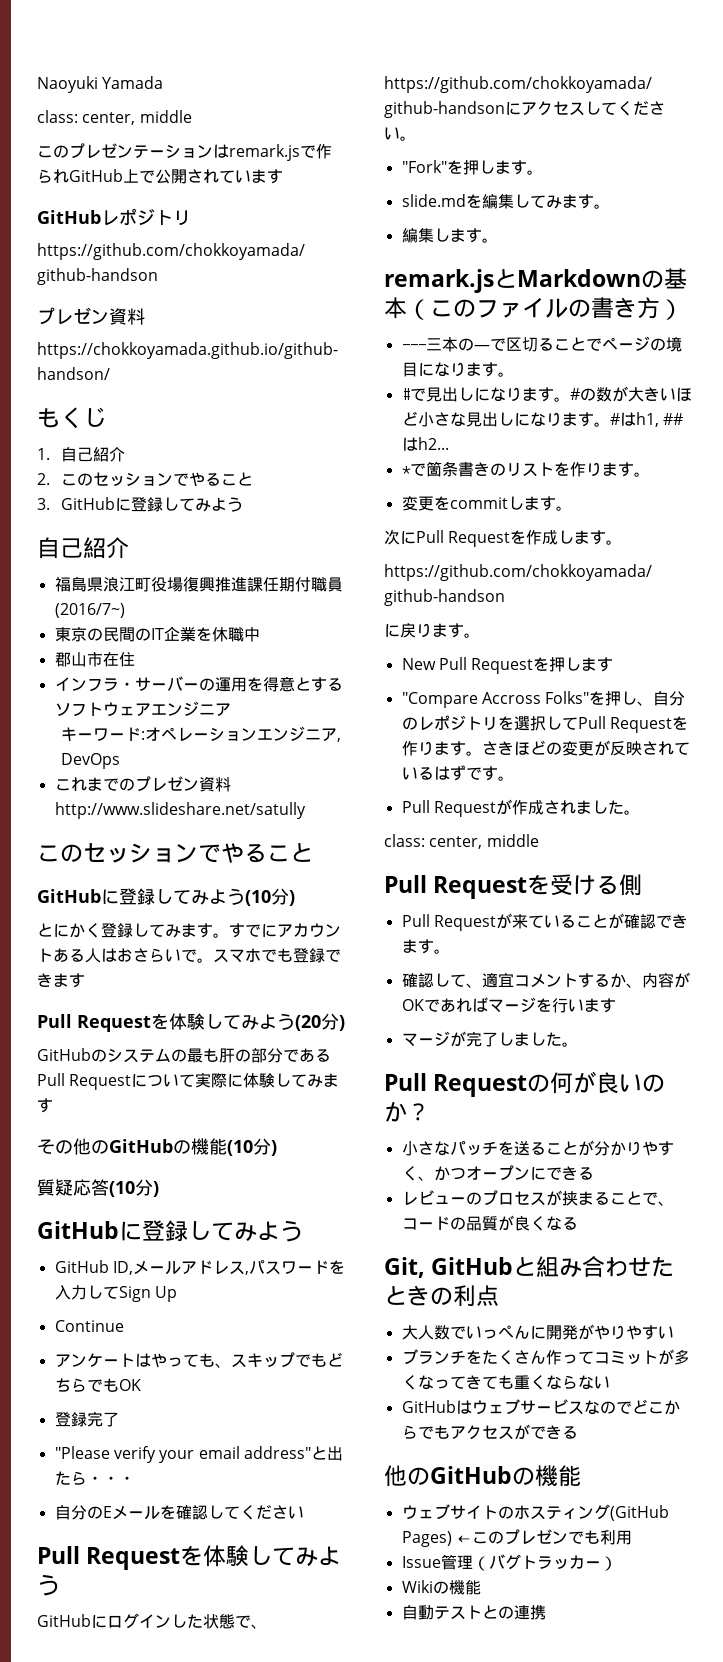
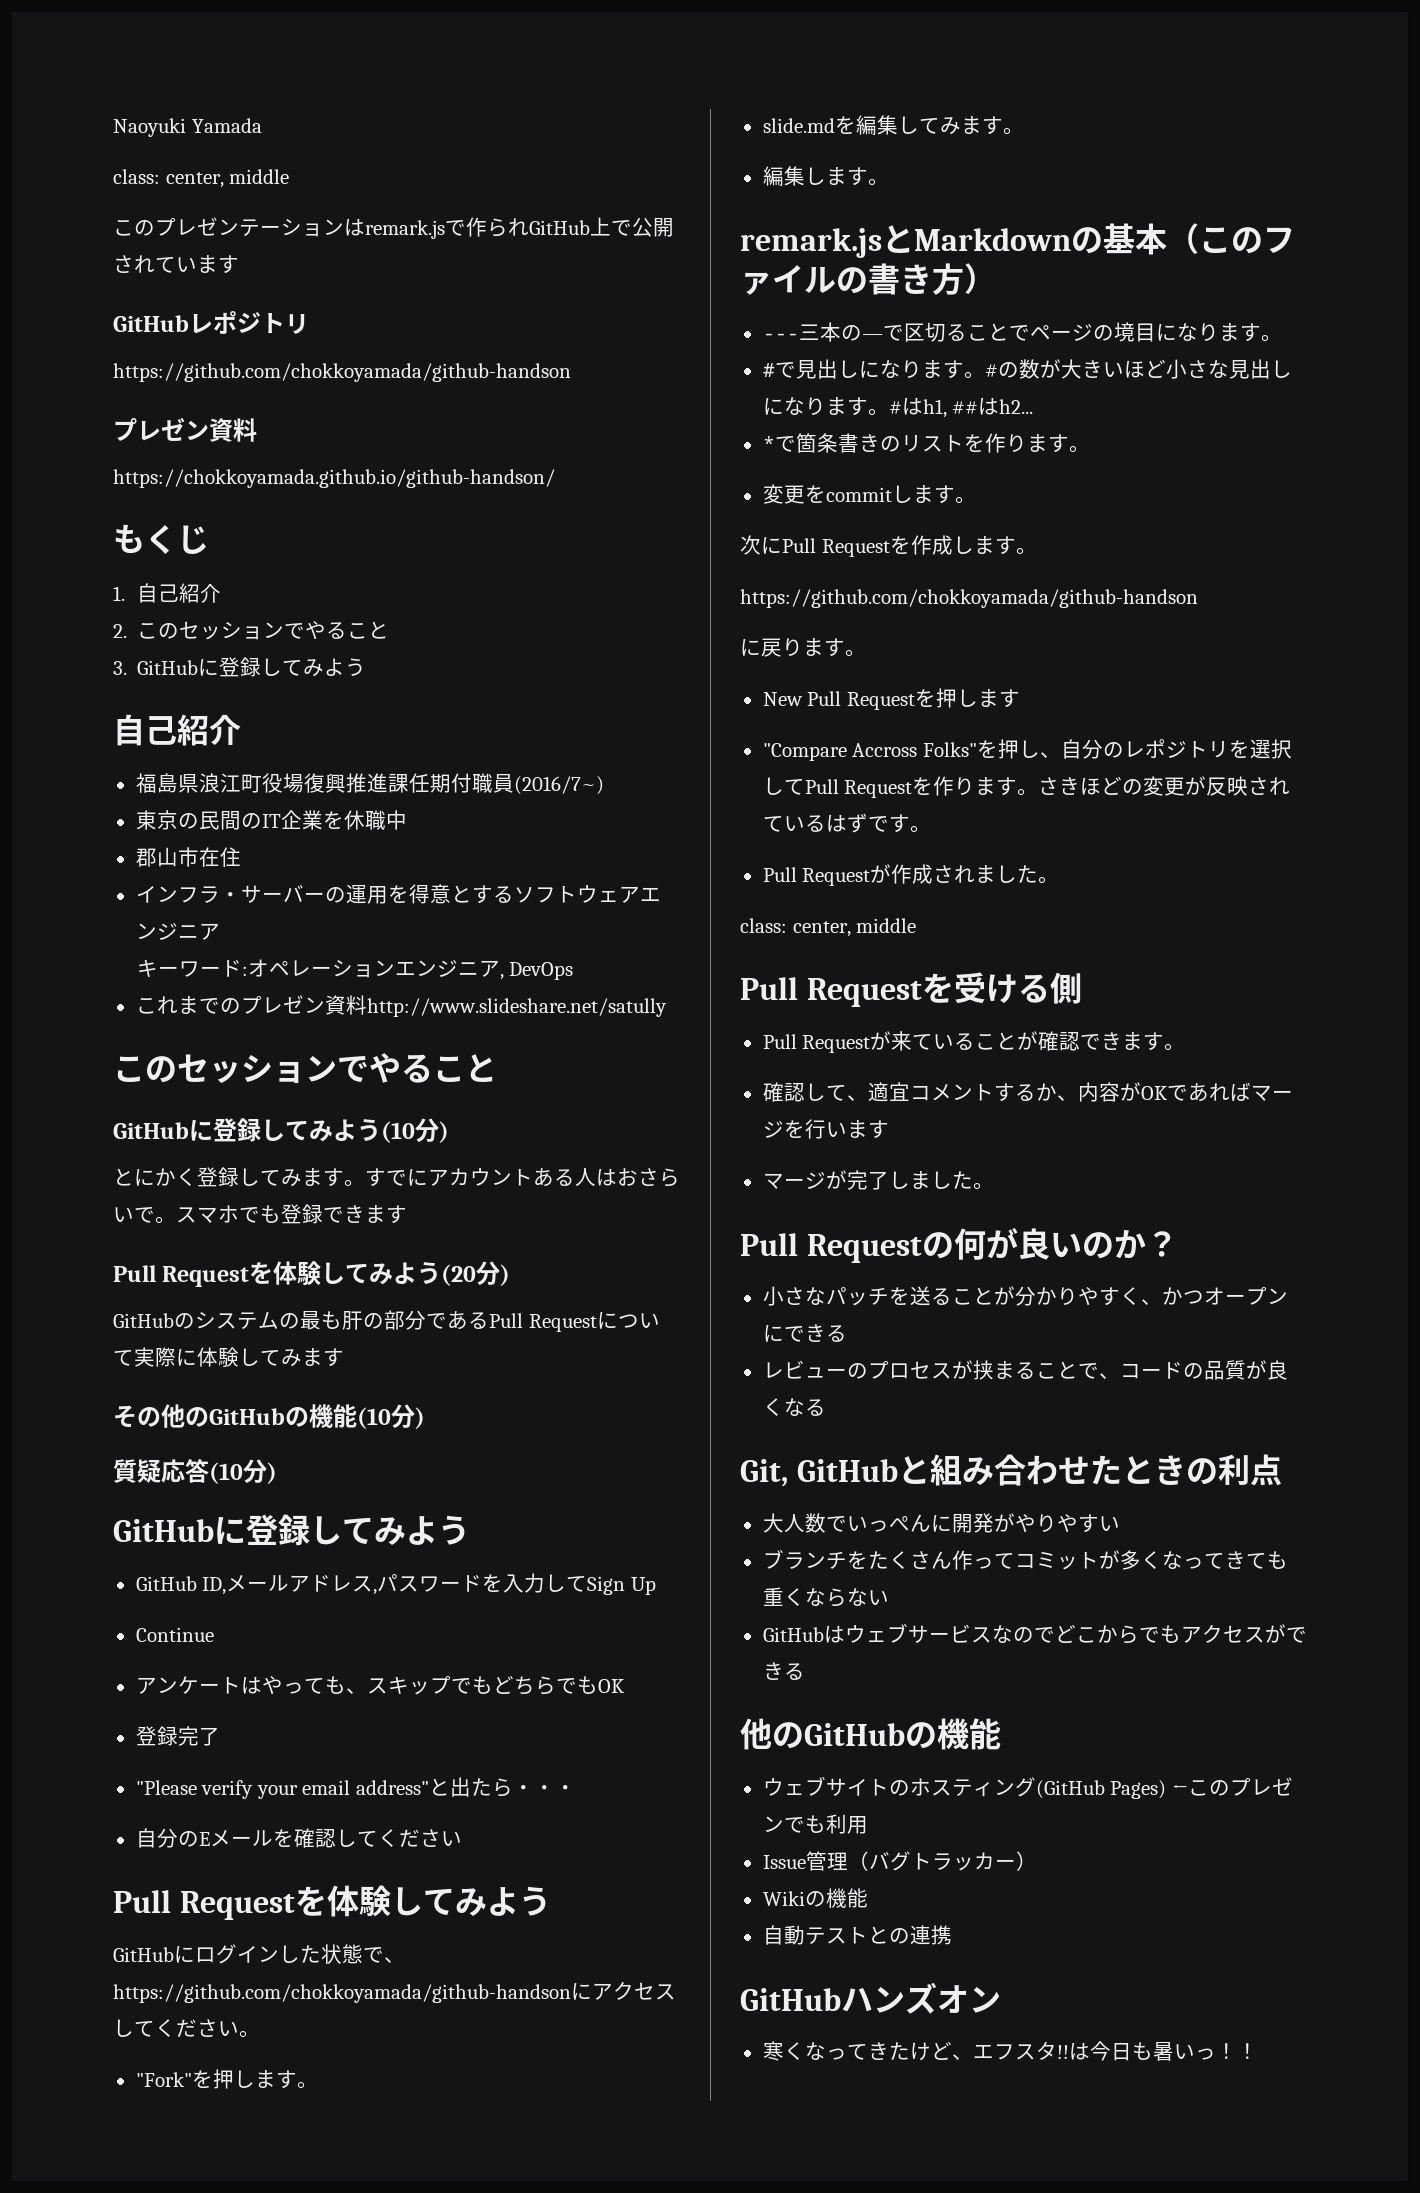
+ GitHubハンズオン
+ 寒くなってきたけど、エフスタ!!は今日も暑いっ！！

